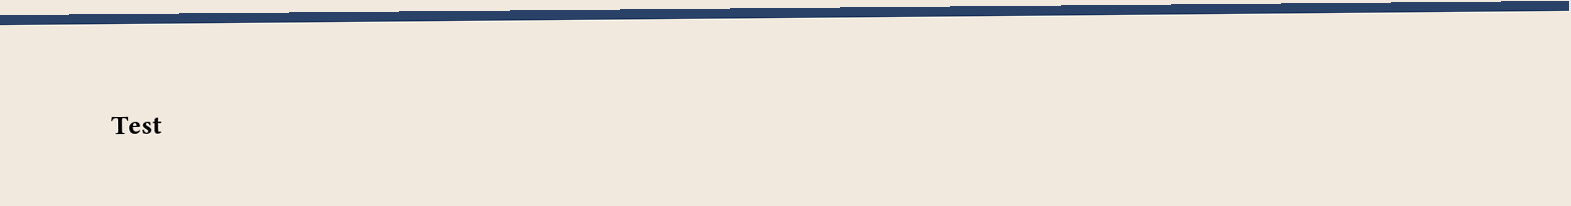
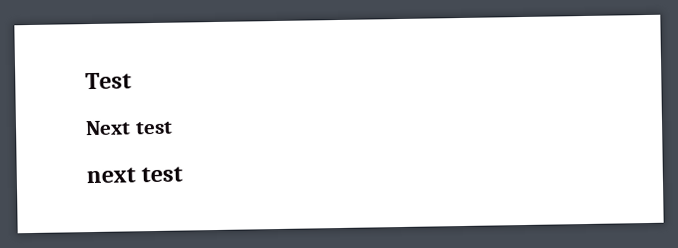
+ Next test
+ next test

